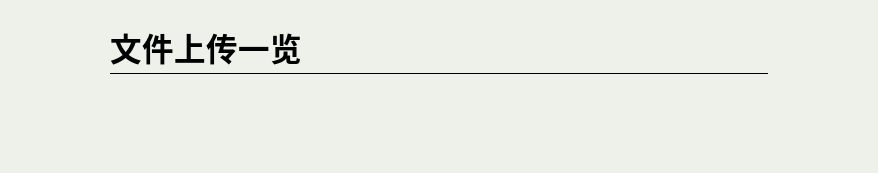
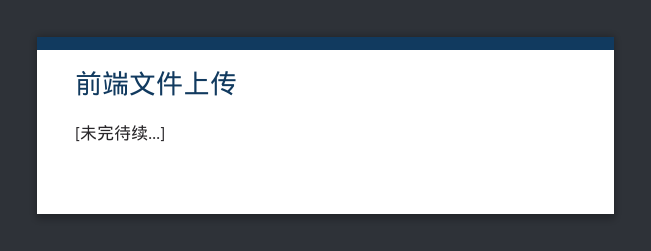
- 文件上传一览
+ 前端文件上传
+ [未完待续...]

